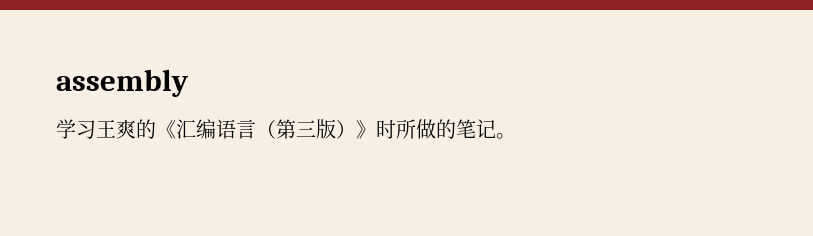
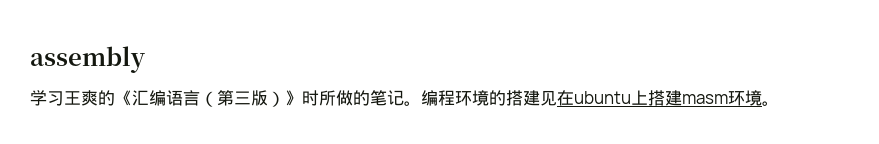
+ 编程环境的搭建见在ubuntu上搭建masm环境。

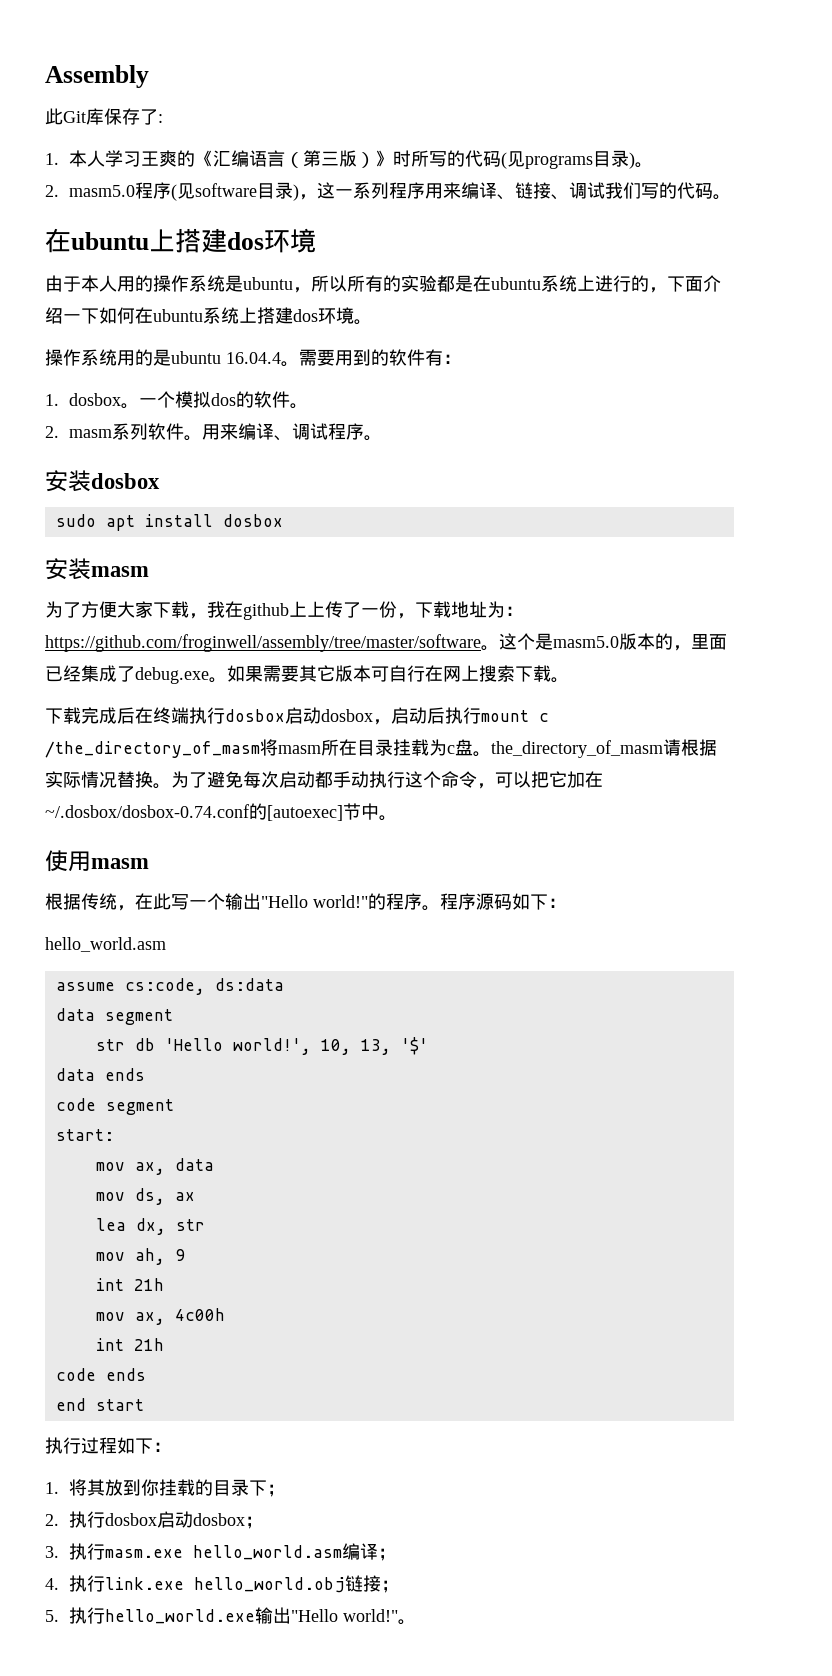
- assembly
- 学习王爽的《汇编语言（第三版）》时所做的笔记。编程环境的搭建见在ubuntu上搭建masm环境。
+ Assembly
+ 此Git库保存了:
+ 1.本人学习王爽的《汇编语言（第三版）》时所写的代码(见programs目录)。
+ 2. masm5.0程序(见software目录)，这一系列程序用来编译、链接、调试我们写的代码。
+ 在ubuntu上搭建dos环境
+ 由于本人用的操作系统是ubuntu，所以所有的实验都是在ubuntu系统上进行的，下面介绍一下如何在ubuntu系统上搭建dos环境。
+ 操作系统用的是ubuntu 16.04.4。需要用到的软件有：
+ 1. dosbox。一个模拟dos的软件。
+ 2. masm系列软件。用来编译、调试程序。
+ 安装dosbox
+ sudo apt install dosbox
+ 安装masm
+ 为了方便大家下载，我在github上上传了一份，下载地址为：https://github.com/froginwell/assembly/tree/master/software。这个是masm5.0版本的，里面已经集成了debug.exe。如果需要其它版本可自行在网上搜索下载。
+ 下载完成后在终端执行dosbox启动dosbox，启动后执行mount c /the_directory_of_masm将masm所在目录挂载为c盘。the_directory_of_masm请根据实际情况替换。为了避免每次启动都手动执行这个命令，可以把它加在~/.dosbox/dosbox-0.74.conf的[autoexec]节中。
+ 使用masm
+ 根据传统，在此写一个输出"Hello world!"的程序。程序源码如下：
+ hello_world.asm
+ assume cs:code, ds:data
+ data segment
+ str db 'Hello world!', 10, 13, '$'
+ data ends
+ code segment
+ start:
+ mov ax, data
+ mov ds, ax
+ lea dx, str
+ mov ah, 9
+ int 21h
+ mov ax, 4c00h
+ int 21h
+ code ends
+ end start
+ 执行过程如下：
+ 1.将其放到你挂载的目录下；
+ 2.执行dosbox启动dosbox；
+ 3.执行masm.exe hello_world.asm编译；
+ 4.执行link.exe hello_world.obj链接；
+ 5.执行hello_world.exe输出"Hello world!"。

